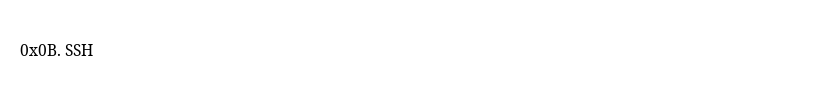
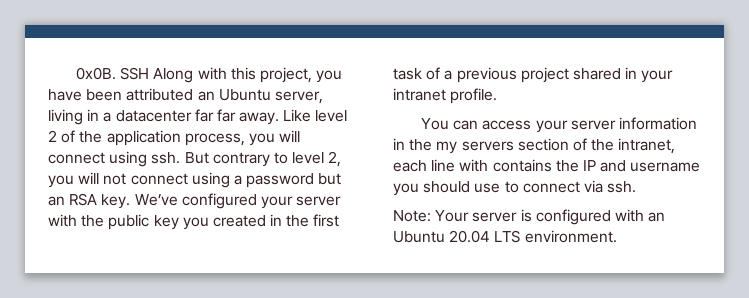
- SSH
+ SSH Along with this project, you have been attributed an Ubuntu server, living in a datacenter far far away. Like level 2 of the application process, you will connect using ssh. But contrary to level 2, you will not connect using a password but an RSA key. We’ve configured your server with the public key you created in the first task of a previous project shared in your intranet profile.
+ You can access your server information in the my servers section of the intranet, each line with contains the IP and username you should use to connect via ssh.
+ Note: Your server is configured with an Ubuntu 20.04 LTS environment.

